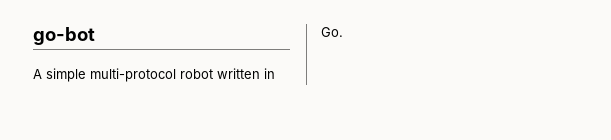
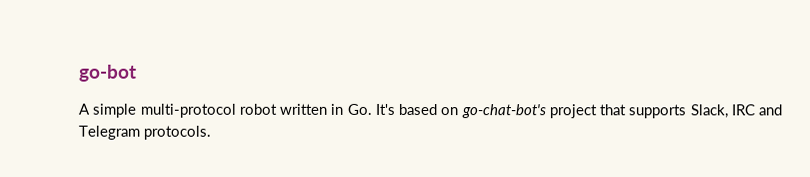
- A simple multi-protocol robot written in Go.
+ A simple multi-protocol robot written in Go. It's based on go-chat-bot's project that supports Slack, IRC and Telegram protocols.

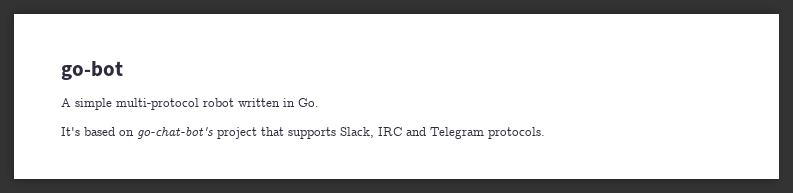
- A simple multi-protocol robot written in Go. It's based on go-chat-bot's project that supports Slack, IRC and Telegram protocols.
+ A simple multi-protocol robot written in Go.
+ It's based on go-chat-bot's project that supports Slack, IRC and Telegram protocols.

